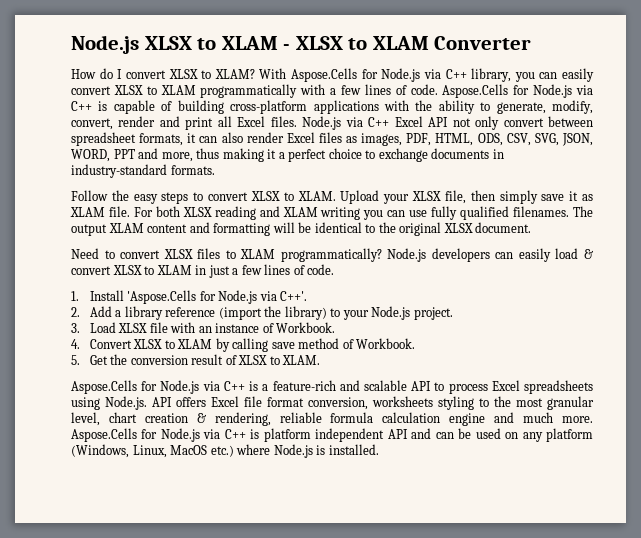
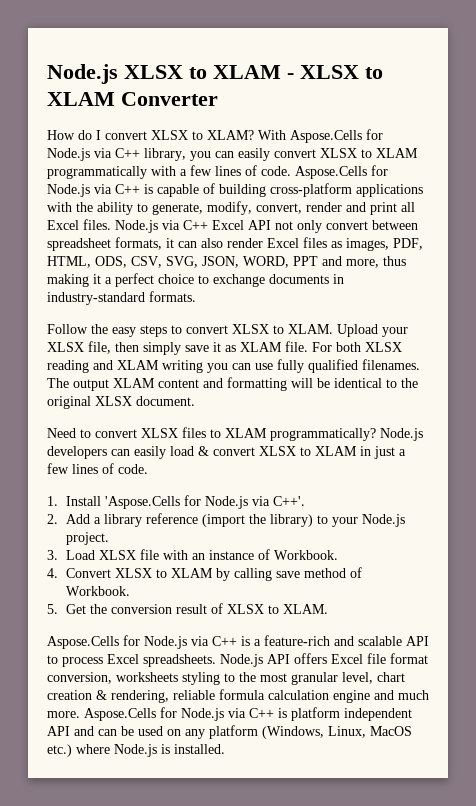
- Aspose.Cells for Node.js via C++ is a feature-rich and scalable API to process Excel spreadsheets using Node.js. API offers Excel file format conversion, worksheets styling to the most granular level, chart creation & rendering, reliable formula calculation engine and much more.
+ Aspose.Cells for Node.js via C++ is a feature-rich and scalable API to process Excel spreadsheets. Node.js API offers Excel file format conversion, worksheets styling to the most granular level, chart creation & rendering, reliable formula calculation engine and much more.

